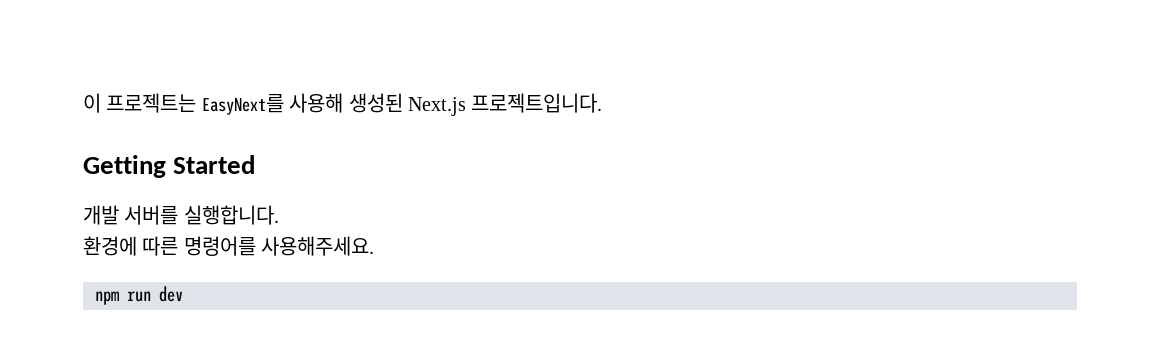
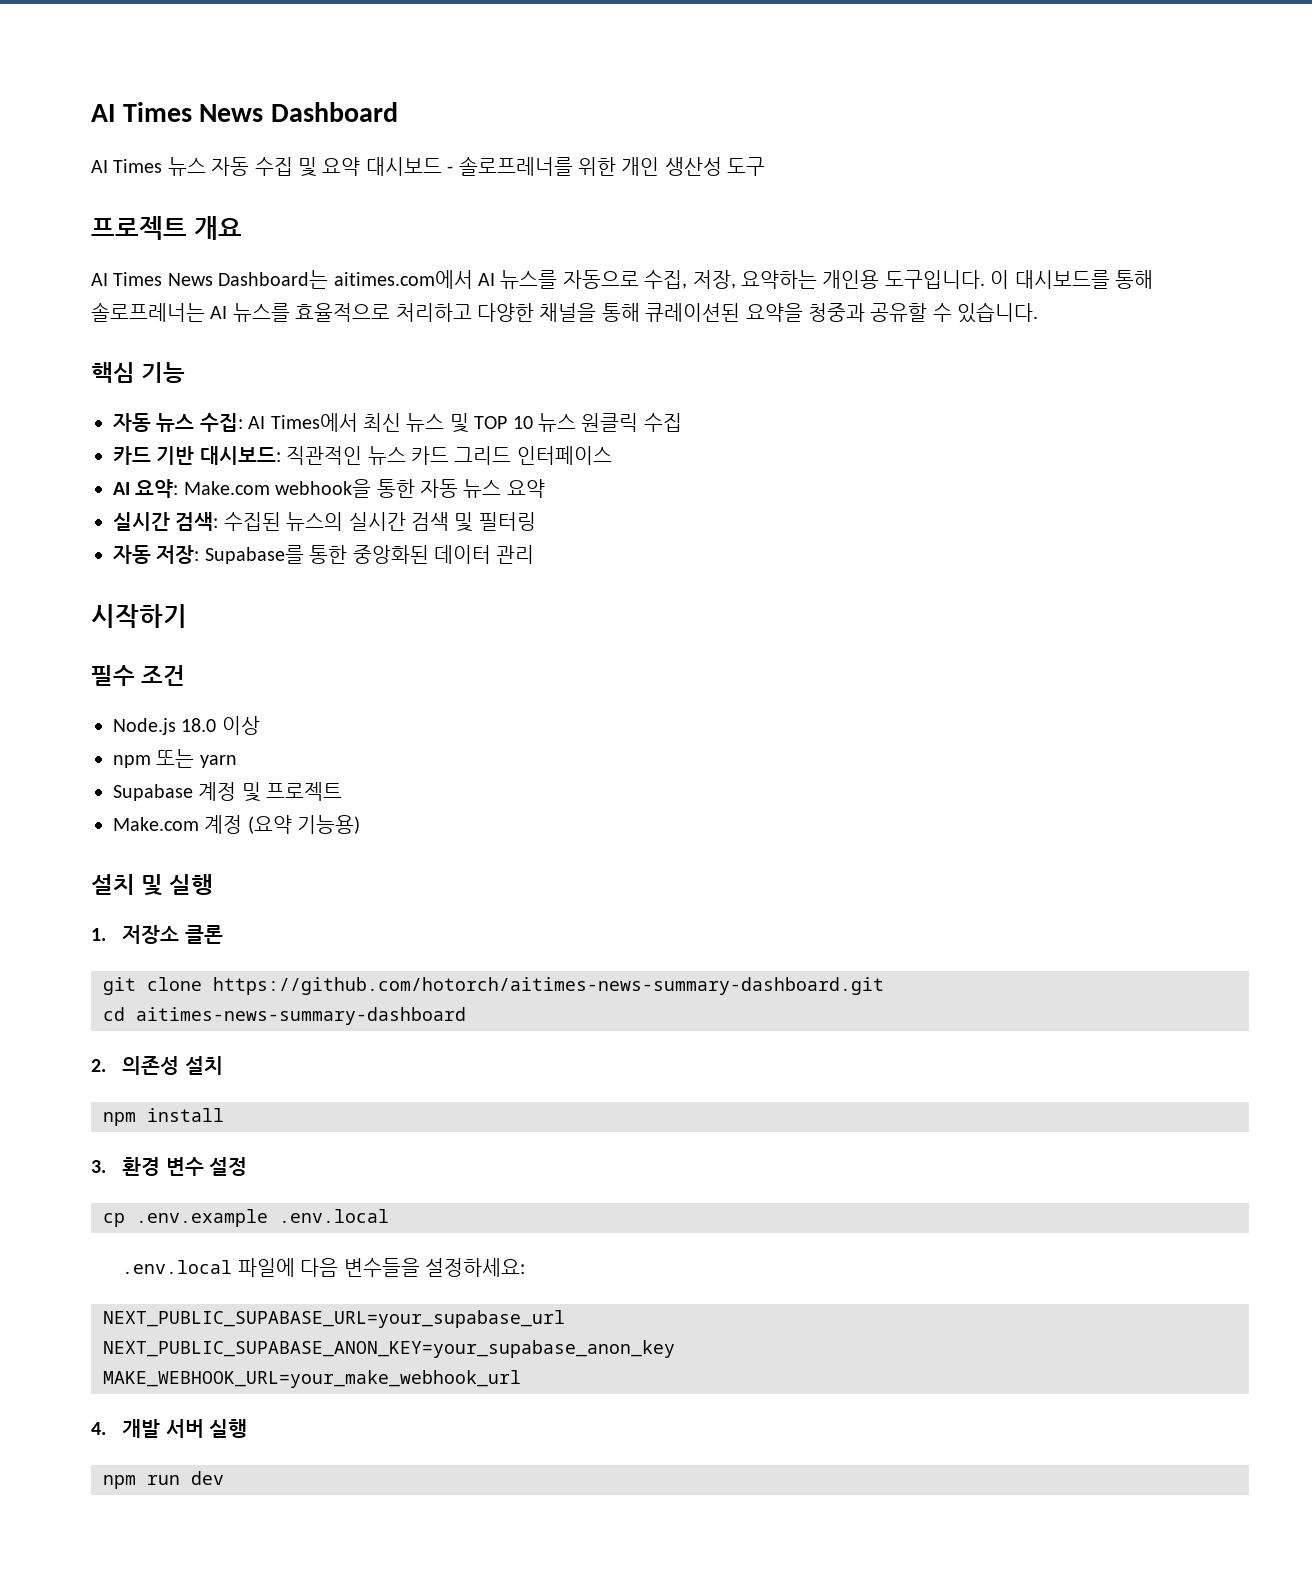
- 이 프로젝트는 EasyNext를 사용해 생성된 Next.js 프로젝트입니다.
- Getting Started
- 개발 서버를 실행합니다.
- 환경에 따른 명령어를 사용해주세요.
+ AI Times News Dashboard
+ AI Times 뉴스 자동 수집 및 요약 대시보드 - 솔로프레너를 위한 개인 생산성 도구
+ 프로젝트 개요
+ AI Times News Dashboard는 aitimes.com에서 AI 뉴스를 자동으로 수집, 저장, 요약하는 개인용 도구입니다. 이 대시보드를 통해 솔로프레너는 AI 뉴스를 효율적으로 처리하고 다양한 채널을 통해 큐레이션된 요약을 청중과 공유할 수 있습니다.
+ 핵심 기능
+ 자동 뉴스 수집: AI Times에서 최신 뉴스 및 TOP 10 뉴스 원클릭 수집
+ 카드 기반 대시보드: 직관적인 뉴스 카드 그리드 인터페이스
+ AI 요약: Make.com webhook을 통한 자동 뉴스 요약
+ 실시간 검색: 수집된 뉴스의 실시간 검색 및 필터링
+ 자동 저장: Supabase를 통한 중앙화된 데이터 관리
+ 시작하기
+ 필수 조건
+ Node.js 18.0 이상
+ npm 또는 yarn
+ Supabase 계정 및 프로젝트
+ Make.com 계정 (요약 기능용)
+ 설치 및 실행
+ 1. 저장소 클론
+ git clone https://github.com/hotorch/aitimes-news-summary-dashboard.git
+ cd aitimes-news-summary-dashboard
+ 2. 의존성 설치
+ npm install
+ 3. 환경 변수 설정
+ cp .env.example .env.local
+ .env.local 파일에 다음 변수들을 설정하세요:
+ NEXT_PUBLIC_SUPABASE_URL=your_supabase_url
+ NEXT_PUBLIC_SUPABASE_ANON_KEY=your_supabase_anon_key
+ MAKE_WEBHOOK_URL=your_make_webhook_url
+ 4. 개발 서버 실행

